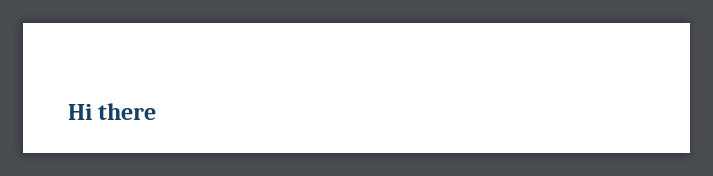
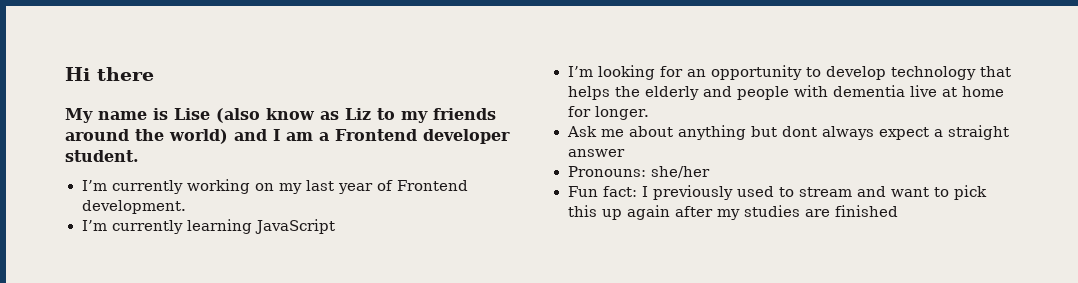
+ My name is Lise (also know as Liz to my friends around the world) and I am a Frontend developer student.
+ I’m currently working on my last year of Frontend development.
+ I’m currently learning JavaScript
+ I’m looking for an opportunity to develop technology that helps the elderly and people with dementia live at home for longer.
+ Ask me about anything but dont always expect a straight answer
+ Pronouns: she/her
+ Fun fact: I previously used to stream and want to pick this up again after my studies are finished

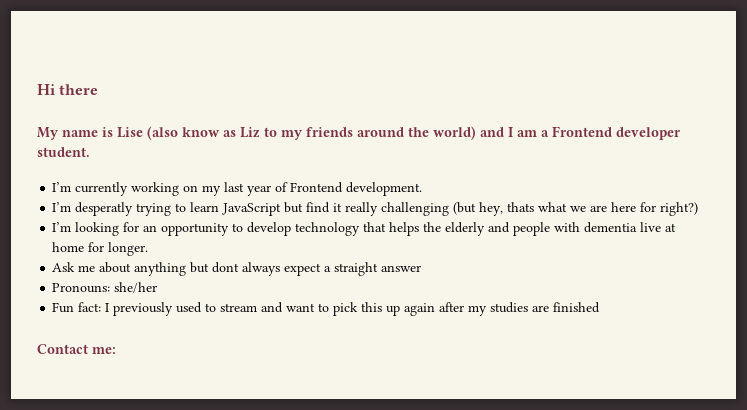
- I’m currently learning JavaScript
+ I’m desperatly trying to learn JavaScript but find it really challenging (but hey, thats what we are here for right?)
+ Contact me:

